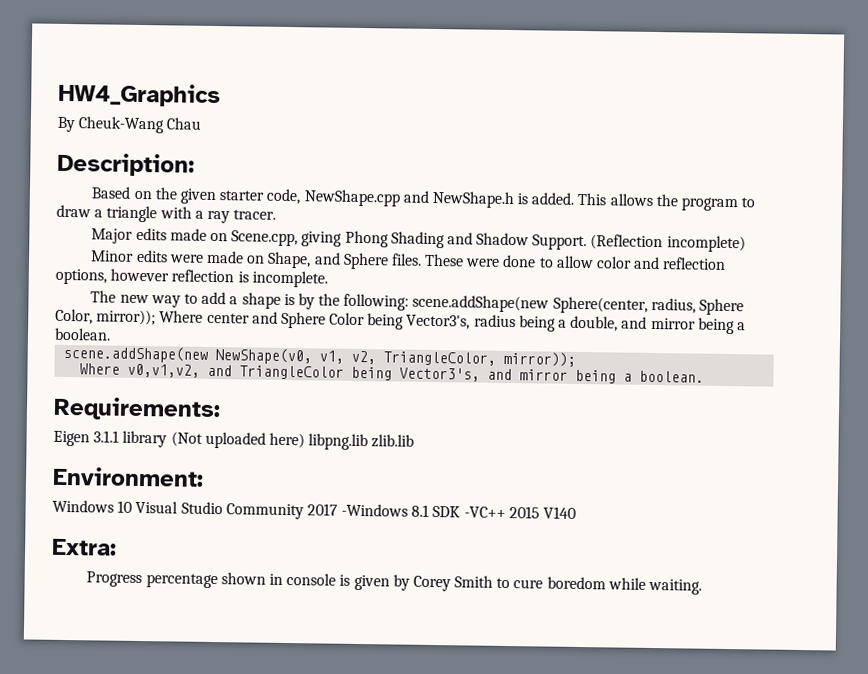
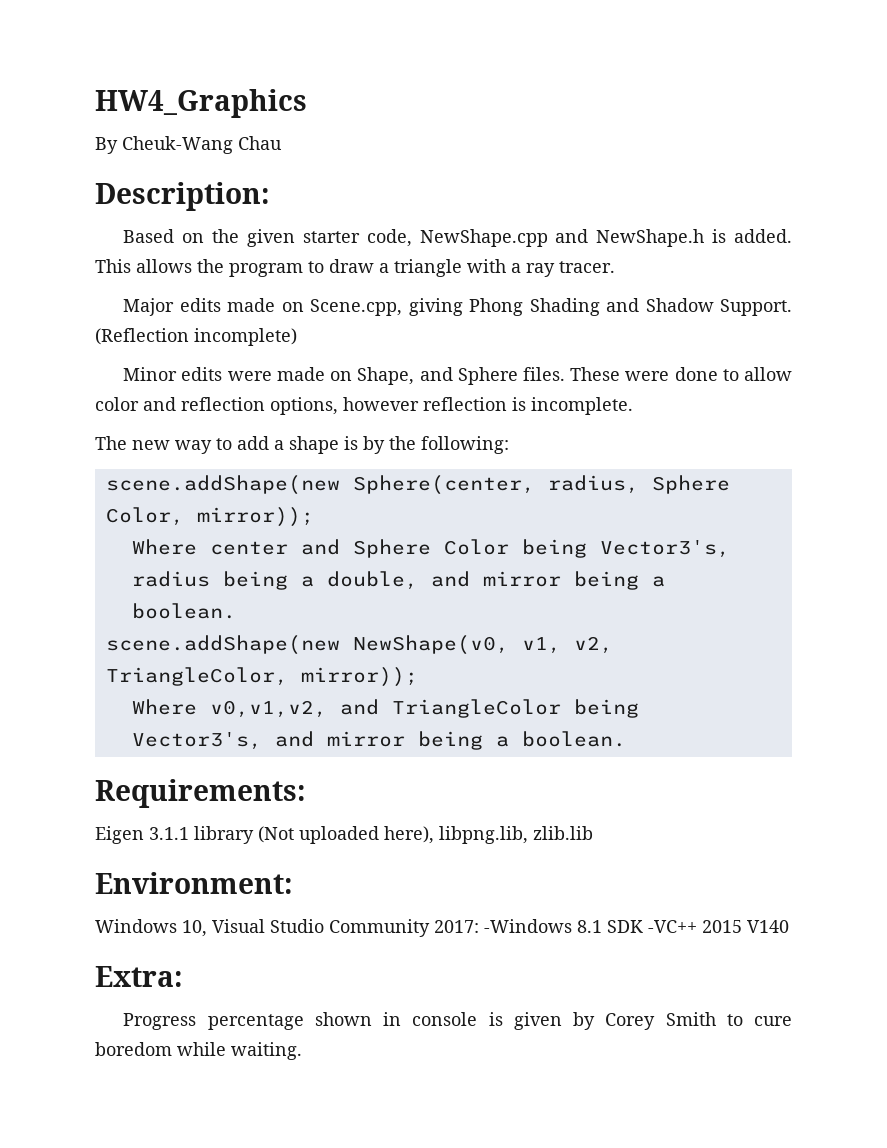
- The new way to add a shape is by the following: scene.addShape(new Sphere(center, radius, Sphere Color, mirror)); Where center and Sphere Color being Vector3's, radius being a double, and mirror being a boolean.
+ The new way to add a shape is by the following:
+ scene.addShape(new Sphere(center, radius, Sphere Color, mirror));
+ Where center and Sphere Color being Vector3's, radius being a double, and mirror being a boolean.
- Eigen 3.1.1 library (Not uploaded here) libpng.lib zlib.lib
+ Eigen 3.1.1 library (Not uploaded here), libpng.lib, zlib.lib
- Windows 10 Visual Studio Community 2017 -Windows 8.1 SDK -VC++ 2015 V140
+ Windows 10, Visual Studio Community 2017: -Windows 8.1 SDK -VC++ 2015 V140

